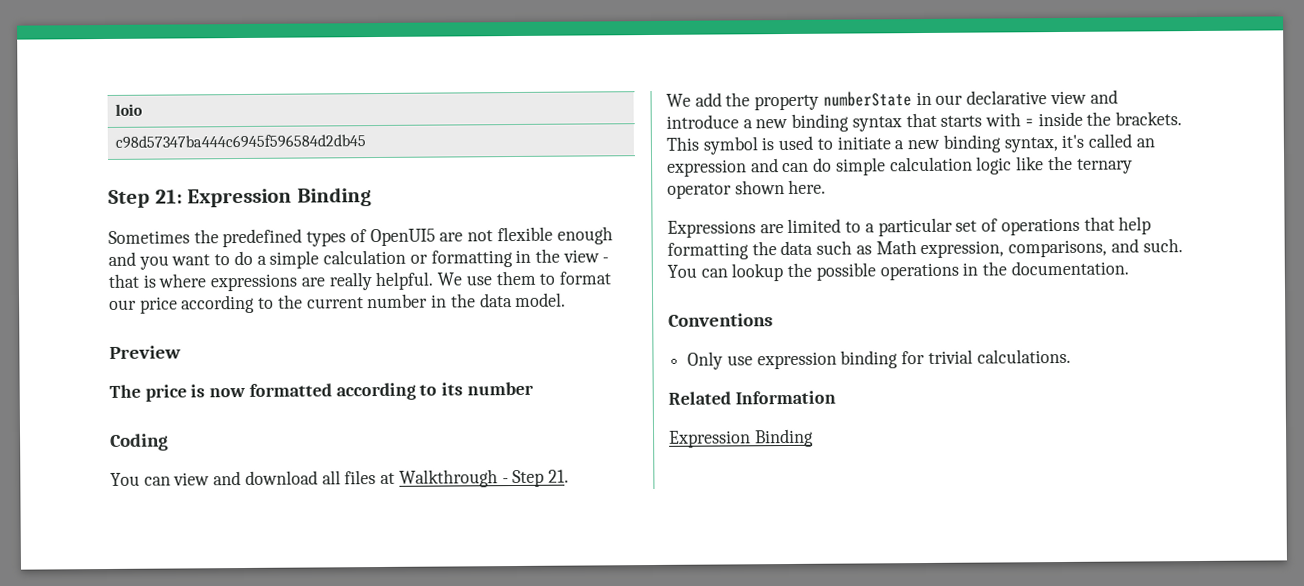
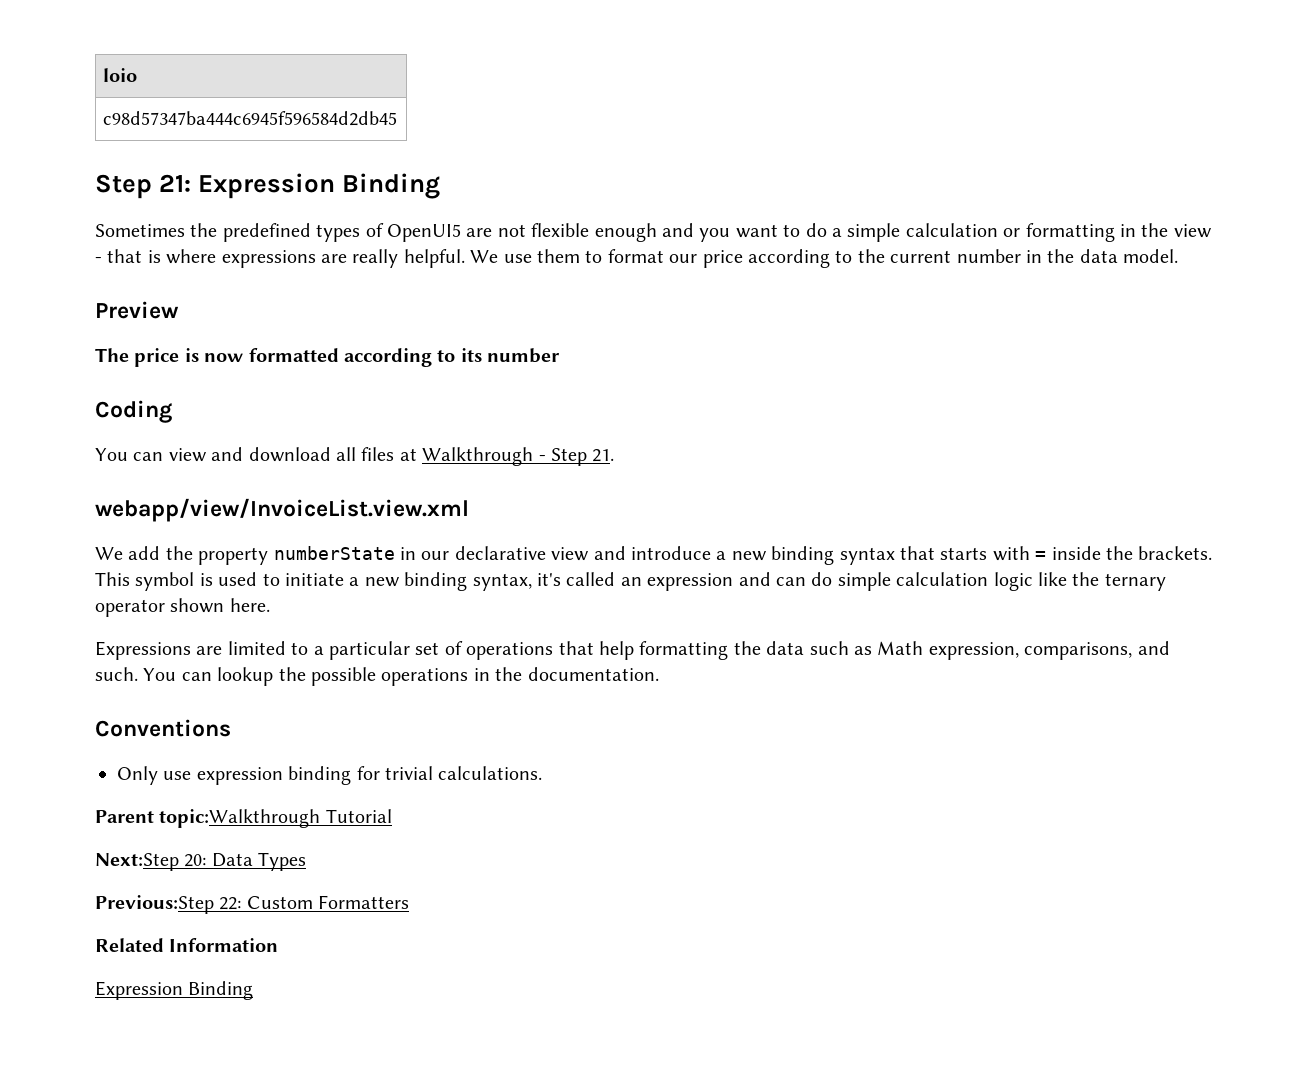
+ webapp/view/InvoiceList.view.xml
+ Parent topic:Walkthrough Tutorial
+ Next:Step 20: Data Types
+ Previous:Step 22: Custom Formatters

